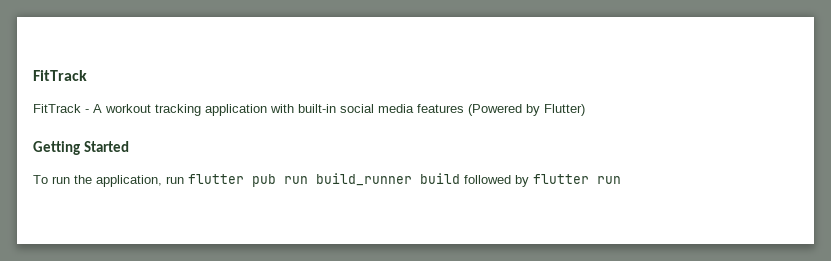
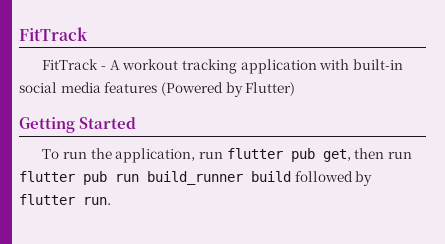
- To run the application, run flutter pub run build_runner build followed by flutter run
+ To run the application, run flutter pub get, then run flutter pub run build_runner build followed by flutter run.

